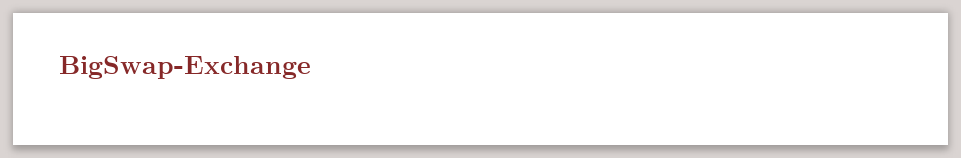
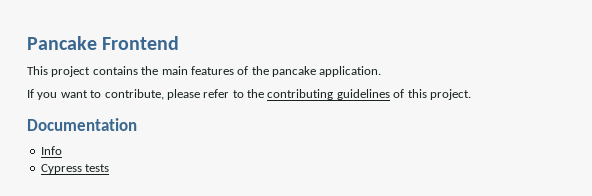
- BigSwap-Exchange
+ Pancake Frontend
+ This project contains the main features of the pancake application.
+ If you want to contribute, please refer to the contributing guidelines of this project.
+ Documentation
+ Info
+ Cypress tests

